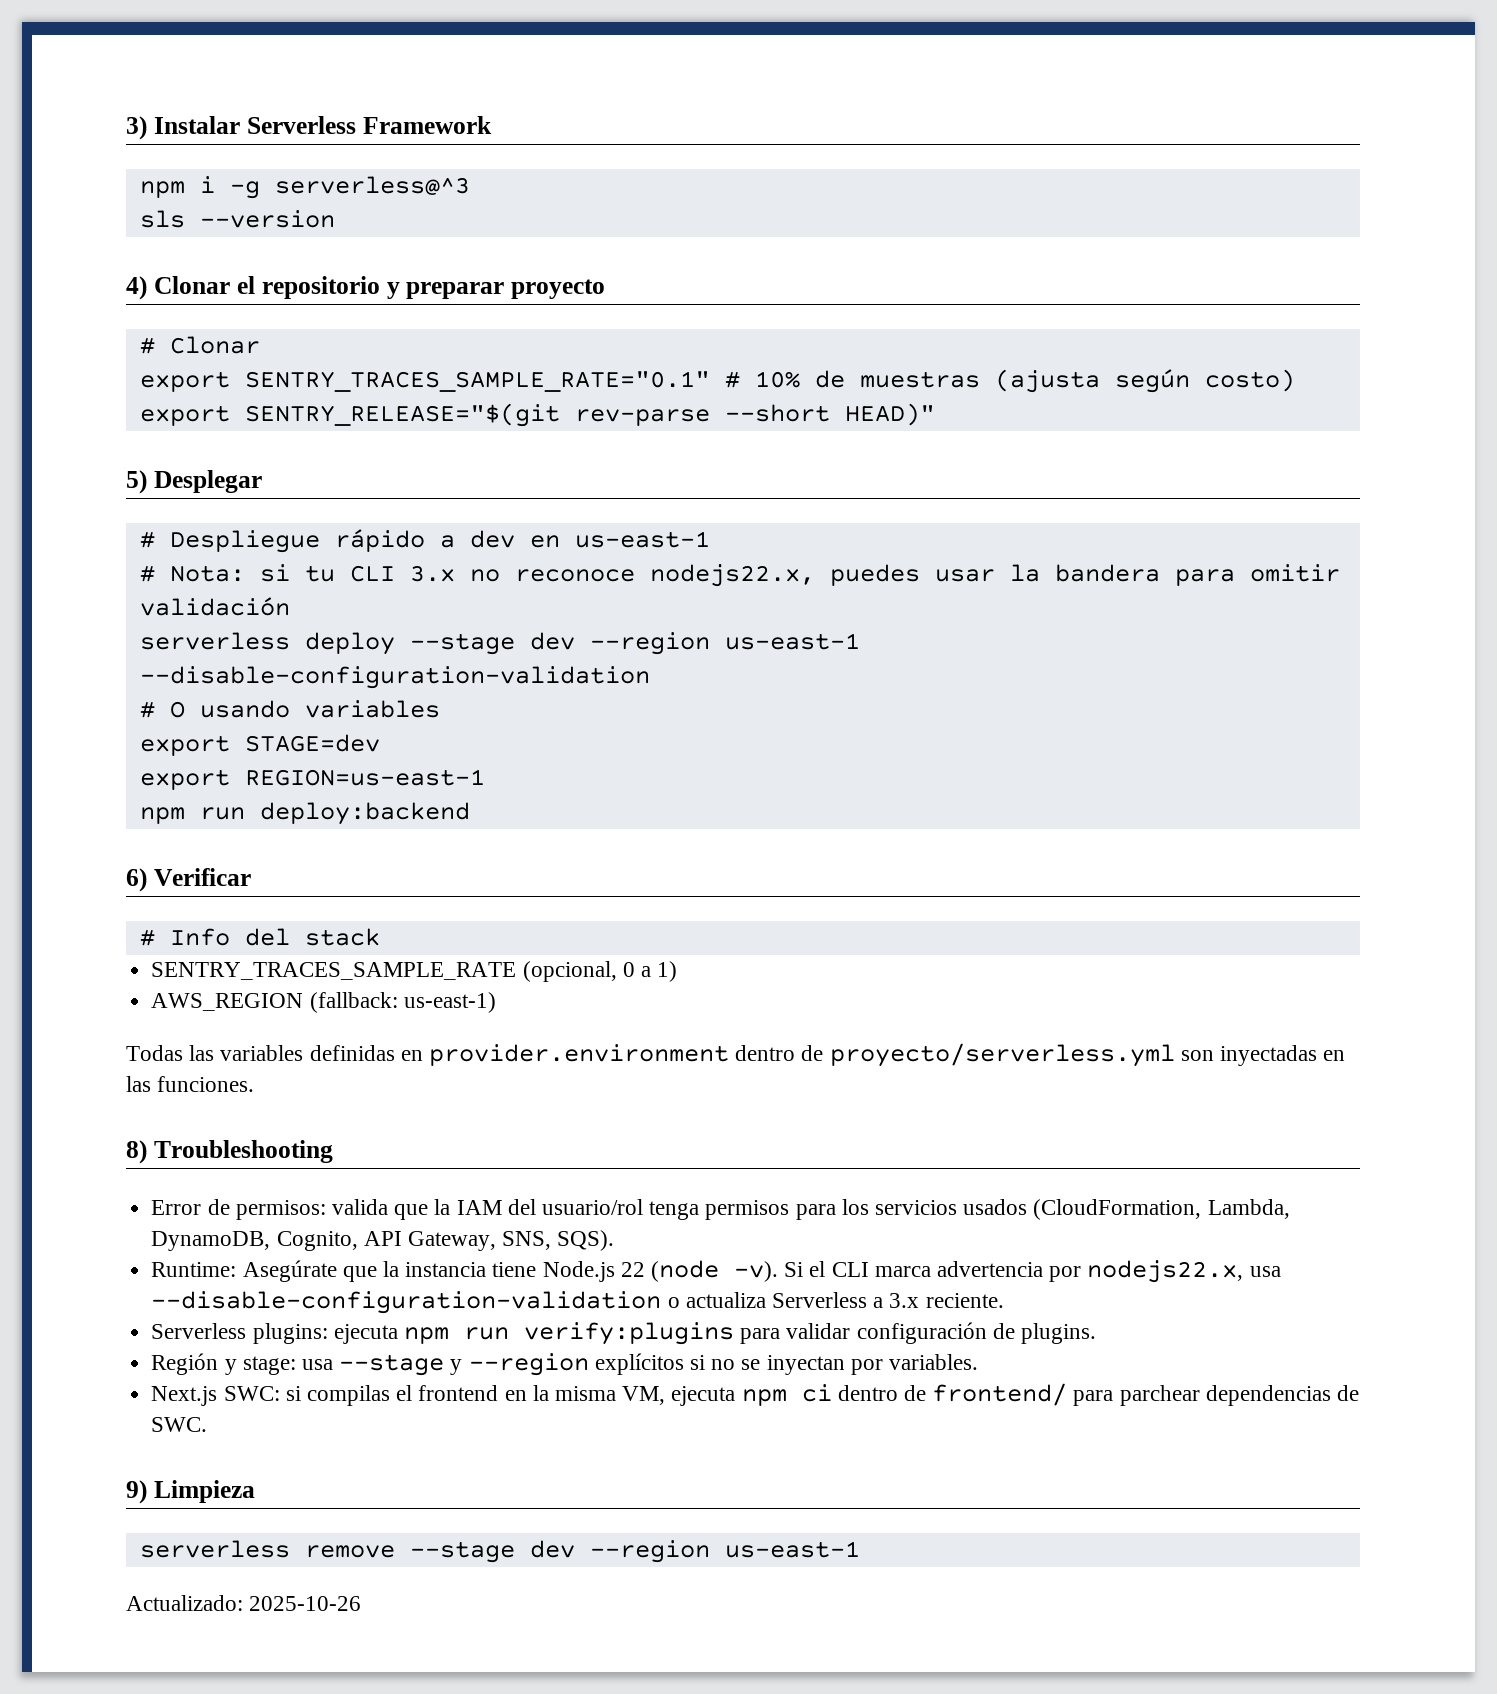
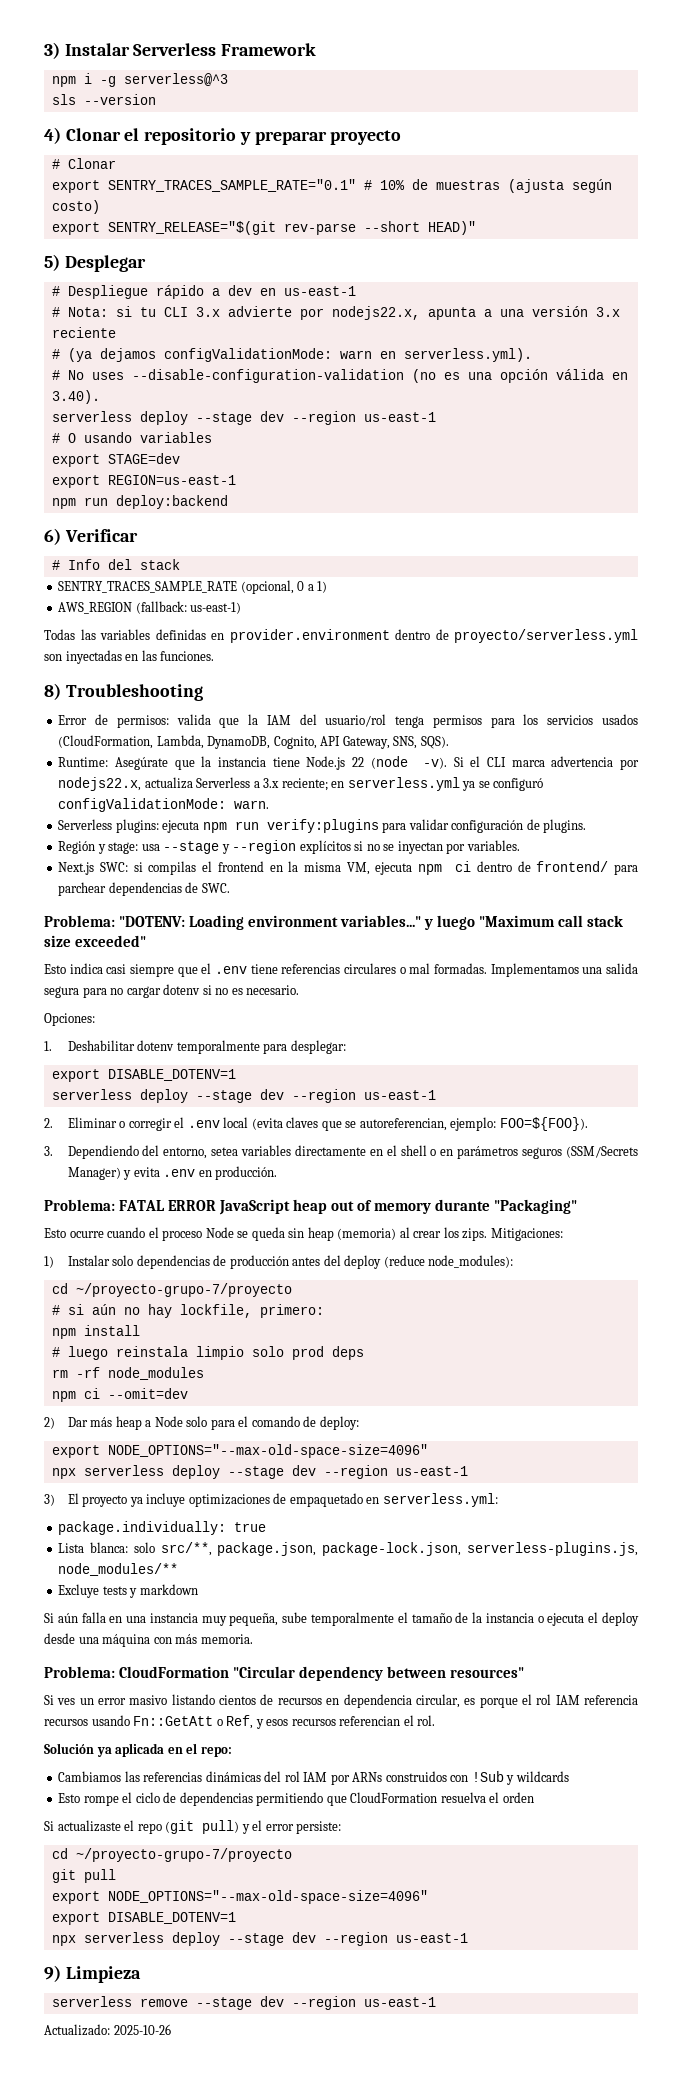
- # Nota: si tu CLI 3.x no reconoce nodejs22.x, puedes usar la bandera para omitir validación
- serverless deploy --stage dev --region us-east-1 --disable-configuration-validation
+ # Nota: si tu CLI 3.x advierte por nodejs22.x, apunta a una versión 3.x reciente
+ # (ya dejamos configValidationMode: warn en serverless.yml).
+ # No uses --disable-configuration-validation (no es una opción válida en 3.40).
+ serverless deploy --stage dev --region us-east-1
- Si el CLI marca advertencia por nodejs22.x, usa --disable-configuration-validation o actualiza Serverless a 3.x reciente.
+ Si el CLI marca advertencia por nodejs22.x, actualiza Serverless a 3.x reciente; en serverless.yml ya se configuró configValidationMode: warn.
+ Problema: "DOTENV: Loading environment variables..." y luego "Maximum call stack size exceeded"
+ Esto indica casi siempre que el .env tiene referencias circulares o mal formadas. Implementamos una salida segura para no cargar dotenv si no es necesario.
+ Opciones:
+ 1. Deshabilitar dotenv temporalmente para desplegar:
+ export DISABLE_DOTENV=1
+ serverless deploy --stage dev --region us-east-1
+ 2. Eliminar o corregir el .env local (evita claves que se autoreferencian, ejemplo: FOO=${FOO}).
+ 3. Dependiendo del entorno, setea variables directamente en el shell o en parámetros seguros (SSM/Secrets Manager) y evita .env en producción.
+ Problema: FATAL ERROR JavaScript heap out of memory durante "Packaging"
+ Esto ocurre cuando el proceso Node se queda sin heap (memoria) al crear los zips. Mitigaciones:
+ 1) Instalar solo dependencias de producción antes del deploy (reduce node_modules):
+ cd ~/proyecto-grupo-7/proyecto
+ # si aún no hay lockfile, primero:
+ npm install
+ # luego reinstala limpio solo prod deps
+ rm -rf node_modules
+ npm ci --omit=dev
+ 2) Dar más heap a Node solo para el comando de deploy:
+ export NODE_OPTIONS="--max-old-space-size=4096"
+ npx serverless deploy --stage dev --region us-east-1
+ 3) El proyecto ya incluye optimizaciones de empaquetado en serverless.yml:
+ package.individually: true
+ Lista blanca: solo src/**, package.json, package-lock.json, serverless-plugins.js, node_modules/**
+ Excluye tests y markdown
+ Si aún falla en una instancia muy pequeña, sube temporalmente el tamaño de la instancia o ejecuta el deploy desde una máquina con más memoria.
+ Problema: CloudFormation "Circular dependency between resources"
+ Si ves un error masivo listando cientos de recursos en dependencia circular, es porque el rol IAM referencia recursos usando Fn::GetAtt o Ref, y esos recursos referencian el rol.
+ Solución ya aplicada en el repo:
+ Cambiamos las referencias dinámicas del rol IAM por ARNs construidos con !Sub y wildcards
+ Esto rompe el ciclo de dependencias permitiendo que CloudFormation resuelva el orden
+ Si actualizaste el repo (git pull) y el error persiste:
+ cd ~/proyecto-grupo-7/proyecto
+ git pull
+ export NODE_OPTIONS="--max-old-space-size=4096"
+ export DISABLE_DOTENV=1
+ npx serverless deploy --stage dev --region us-east-1

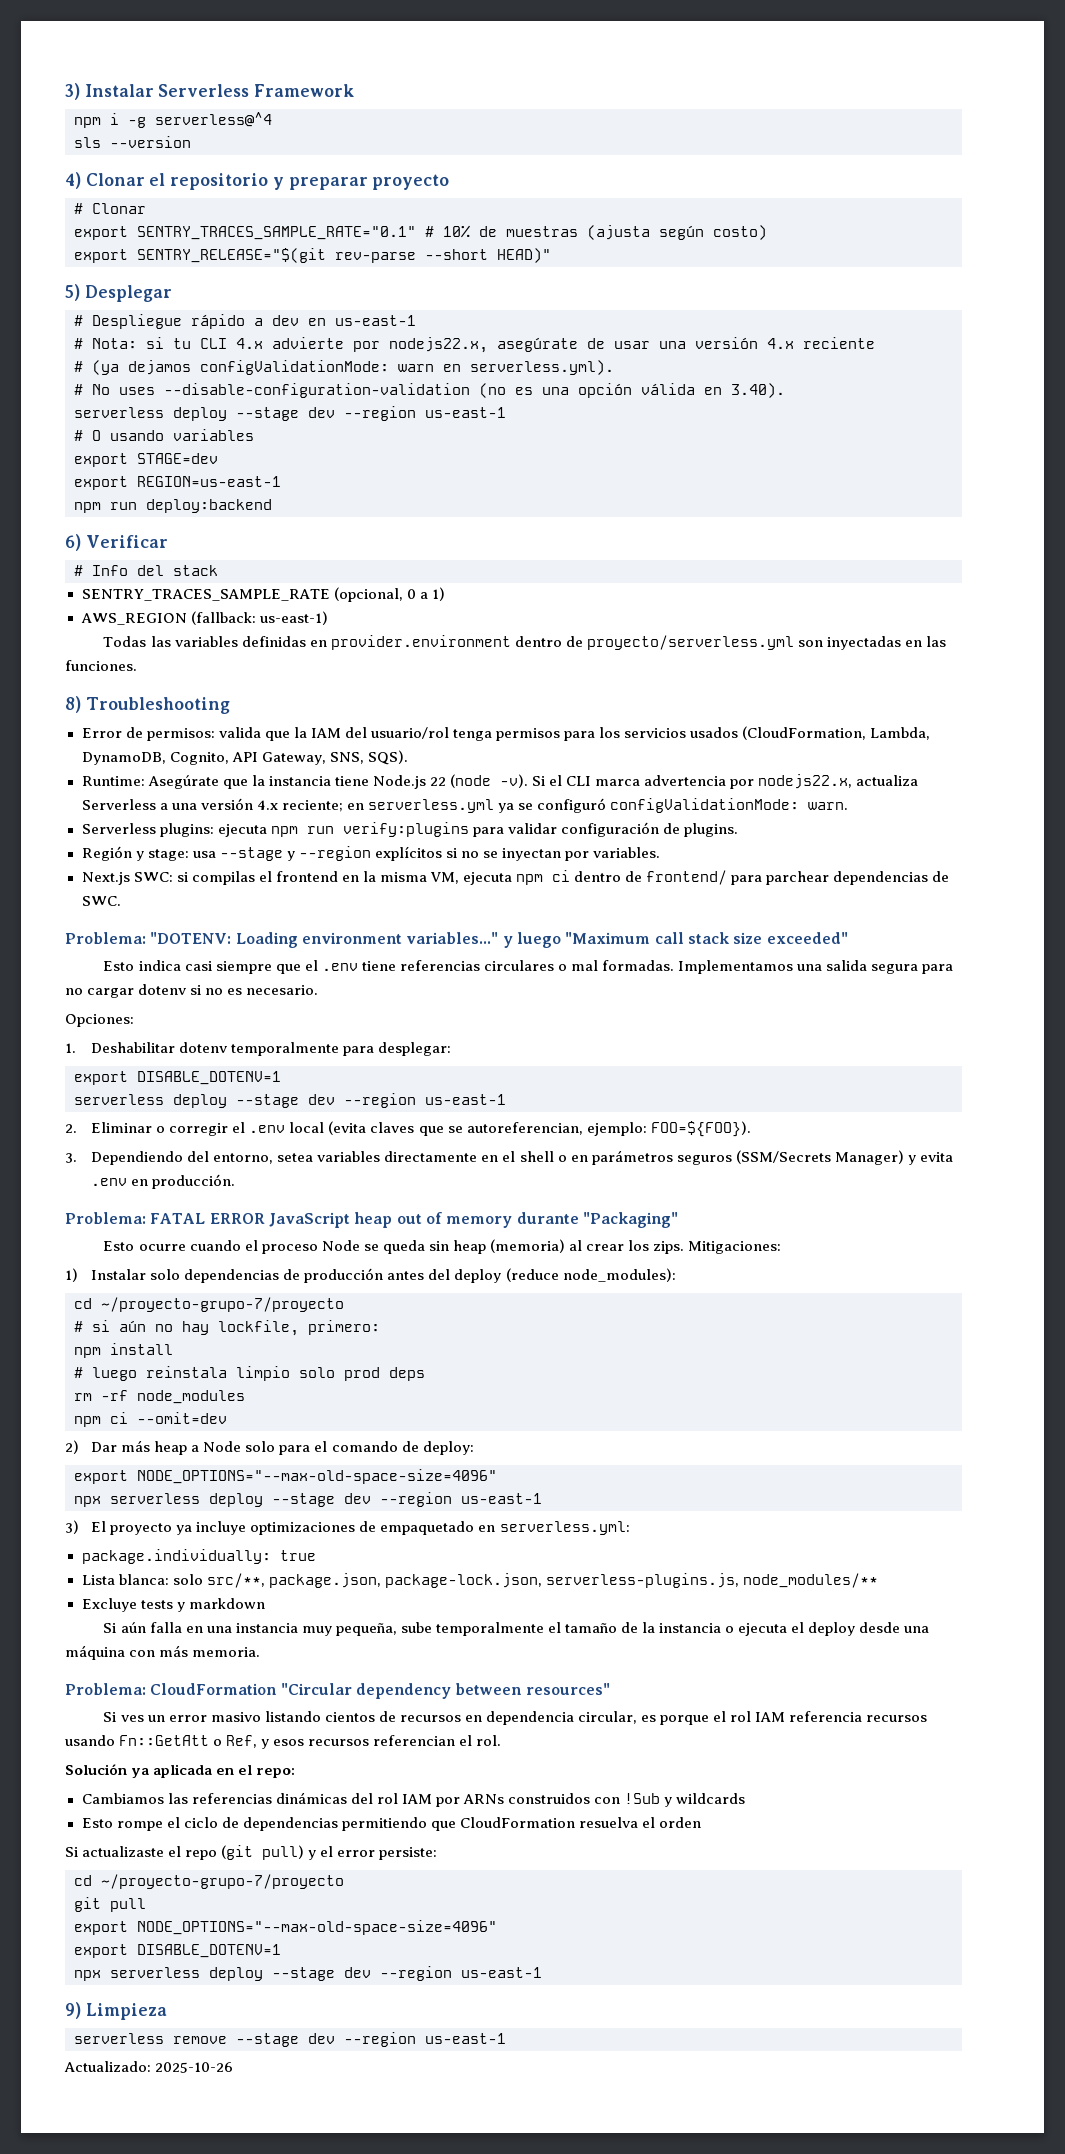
- npm i -g serverless@^3
+ npm i -g serverless@^4
- # Nota: si tu CLI 3.x advierte por nodejs22.x, apunta a una versión 3.x reciente
+ # Nota: si tu CLI 4.x advierte por nodejs22.x, asegúrate de usar una versión 4.x reciente
- Si el CLI marca advertencia por nodejs22.x, actualiza Serverless a 3.x reciente; en serverless.yml ya se configuró configValidationMode: warn.
+ Si el CLI marca advertencia por nodejs22.x, actualiza Serverless a una versión 4.x reciente; en serverless.yml ya se configuró configValidationMode: warn.

